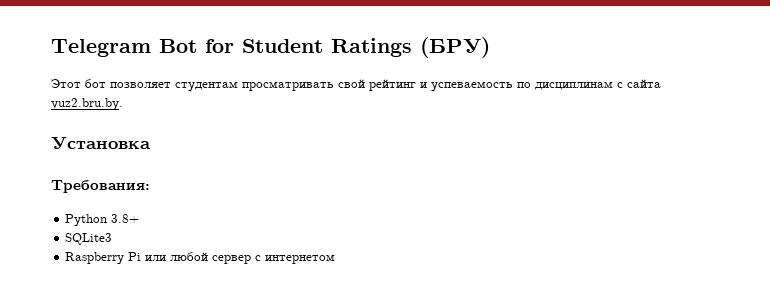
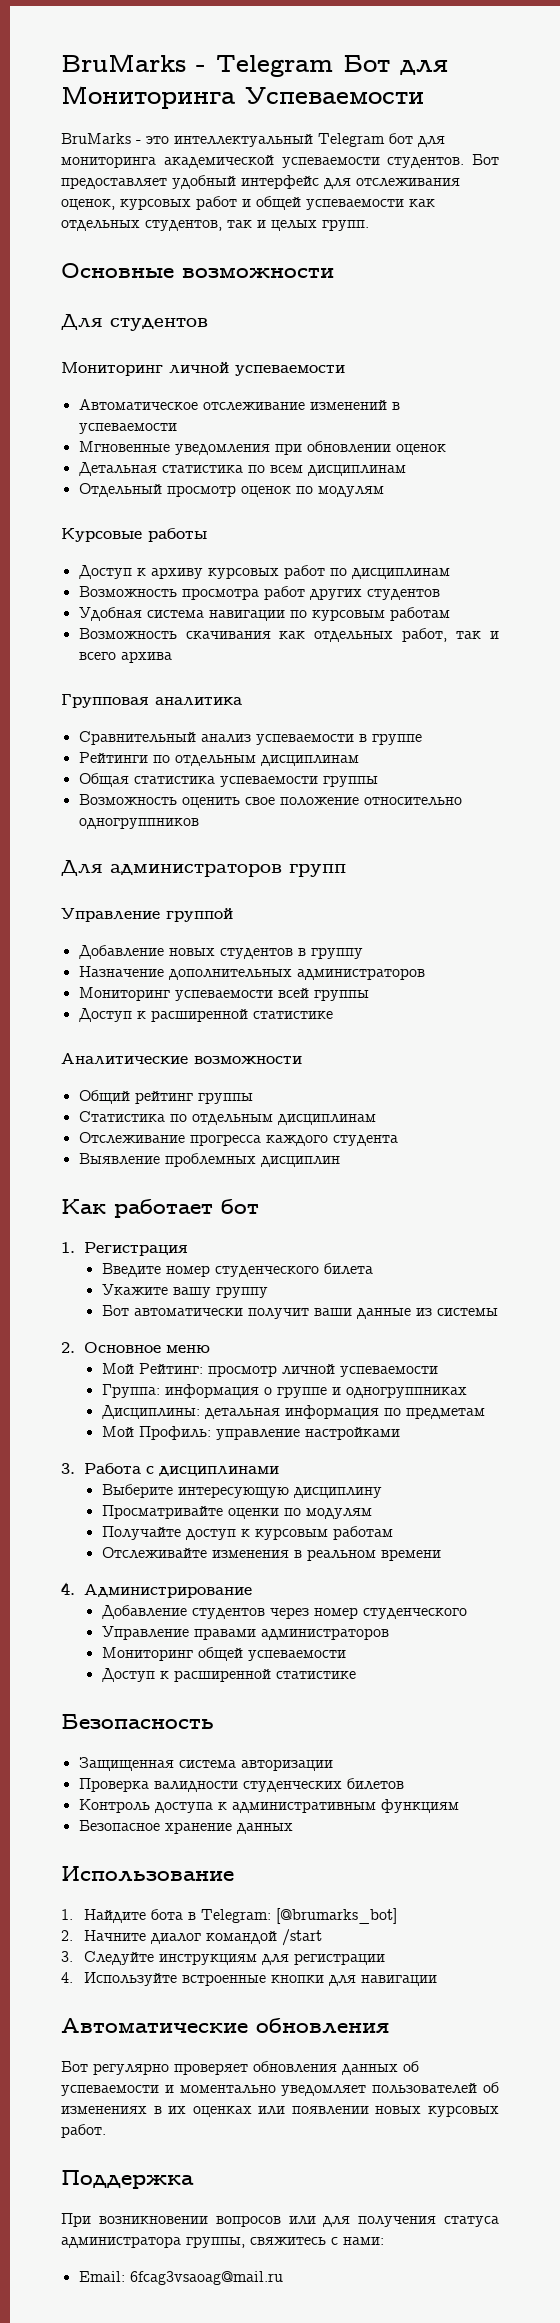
- Telegram Bot for Student Ratings (БРУ)
- Этот бот позволяет студентам просматривать свой рейтинг и успеваемость по дисциплинам с сайта vuz2.bru.by.
- Установка
- Требования:
- Python 3.8+
- SQLite3
- Raspberry Pi или любой сервер с интернетом
+ BruMarks - Telegram Бот для Мониторинга Успеваемости
+ BruMarks - это интеллектуальный Telegram бот для мониторинга академической успеваемости студентов. Бот предоставляет удобный интерфейс для отслеживания оценок, курсовых работ и общей успеваемости как отдельных студентов, так и целых групп.
+ Основные возможности
+ Для студентов
+ Мониторинг личной успеваемости
+ Автоматическое отслеживание изменений в успеваемости
+ Мгновенные уведомления при обновлении оценок
+ Детальная статистика по всем дисциплинам
+ Отдельный просмотр оценок по модулям
+ Курсовые работы
+ Доступ к архиву курсовых работ по дисциплинам
+ Возможность просмотра работ других студентов
+ Удобная система навигации по курсовым работам
+ Возможность скачивания как отдельных работ, так и всего архива
+ Групповая аналитика
+ Сравнительный анализ успеваемости в группе
+ Рейтинги по отдельным дисциплинам
+ Общая статистика успеваемости группы
+ Возможность оценить свое положение относительно одногруппников
+ Для администраторов групп
+ Управление группой
+ Добавление новых студентов в группу
+ Назначение дополнительных администраторов
+ Мониторинг успеваемости всей группы
+ Доступ к расширенной статистике
+ Аналитические возможности
+ Общий рейтинг группы
+ Статистика по отдельным дисциплинам
+ Отслеживание прогресса каждого студента
+ Выявление проблемных дисциплин
+ Как работает бот
+ 1. Регистрация
+ Введите номер студенческого билета
+ Укажите вашу группу
+ Бот автоматически получит ваши данные из системы
+ 2. Основное меню
+ Мой Рейтинг: просмотр личной успеваемости
+ Группа: информация о группе и одногруппниках
+ Дисциплины: детальная информация по предметам
+ Мой Профиль: управление настройками
+ 3. Работа с дисциплинами
+ Выберите интересующую дисциплину
+ Просматривайте оценки по модулям
+ Получайте доступ к курсовым работам
+ Отслеживайте изменения в реальном времени
+ 4. Администрирование
+ Добавление студентов через номер студенческого
+ Управление правами администраторов
+ Мониторинг общей успеваемости
+ Доступ к расширенной статистике
+ Безопасность
+ Защищенная система авторизации
+ Проверка валидности студенческих билетов
+ Контроль доступа к административным функциям
+ Безопасное хранение данных
+ Использование
+ 1. Найдите бота в Telegram: [@brumarks_bot]
+ 2. Начните диалог командой /start
+ 3. Следуйте инструкциям для регистрации
+ 4. Используйте встроенные кнопки для навигации
+ Автоматические обновления
+ Бот регулярно проверяет обновления данных об успеваемости и моментально уведомляет пользователей об изменениях в их оценках или появлении новых курсовых работ.
+ Поддержка
+ При возникновении вопросов или для получения статуса администратора группы, свяжитесь с нами:
+ Email: 6fcag3vsaoag@mail.ru

